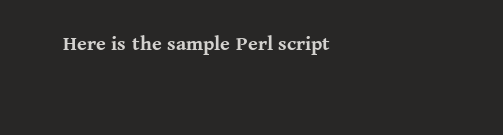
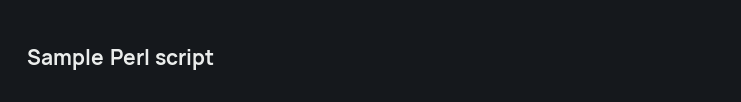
- Here is the sample Perl script
+ Sample Perl script

